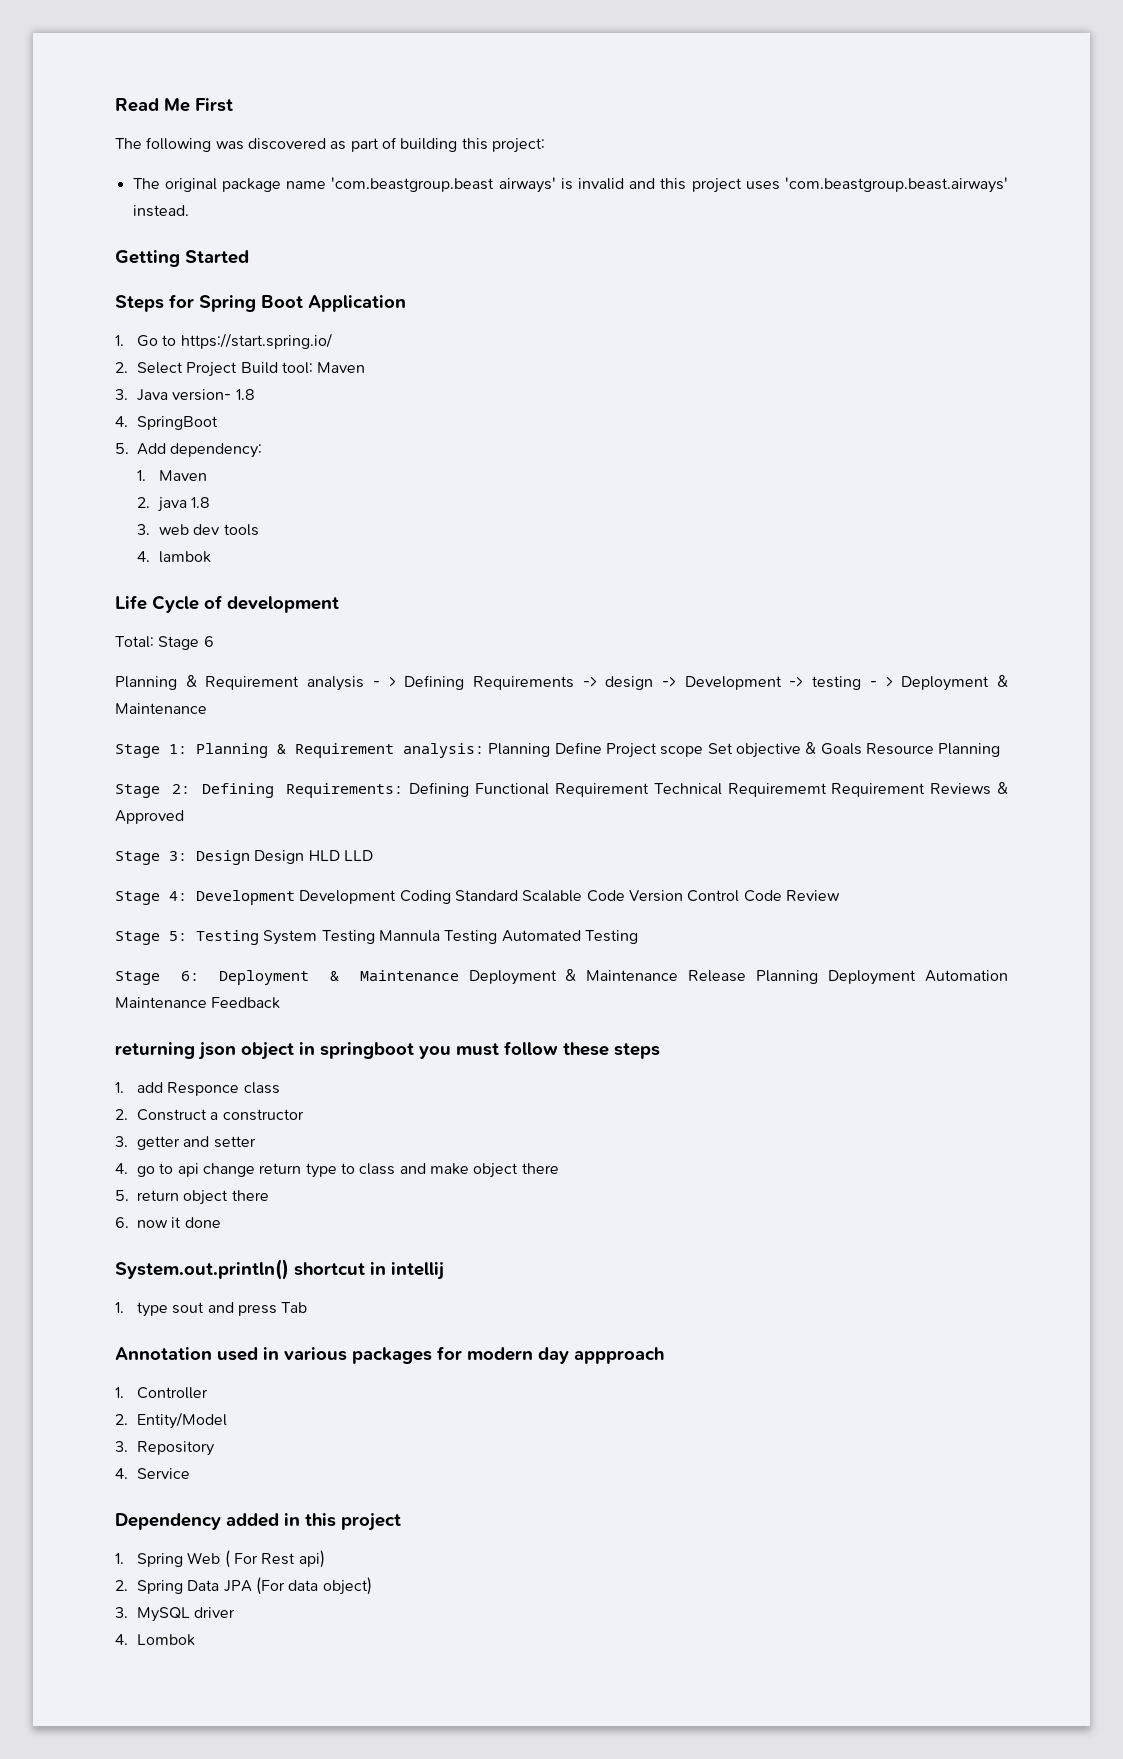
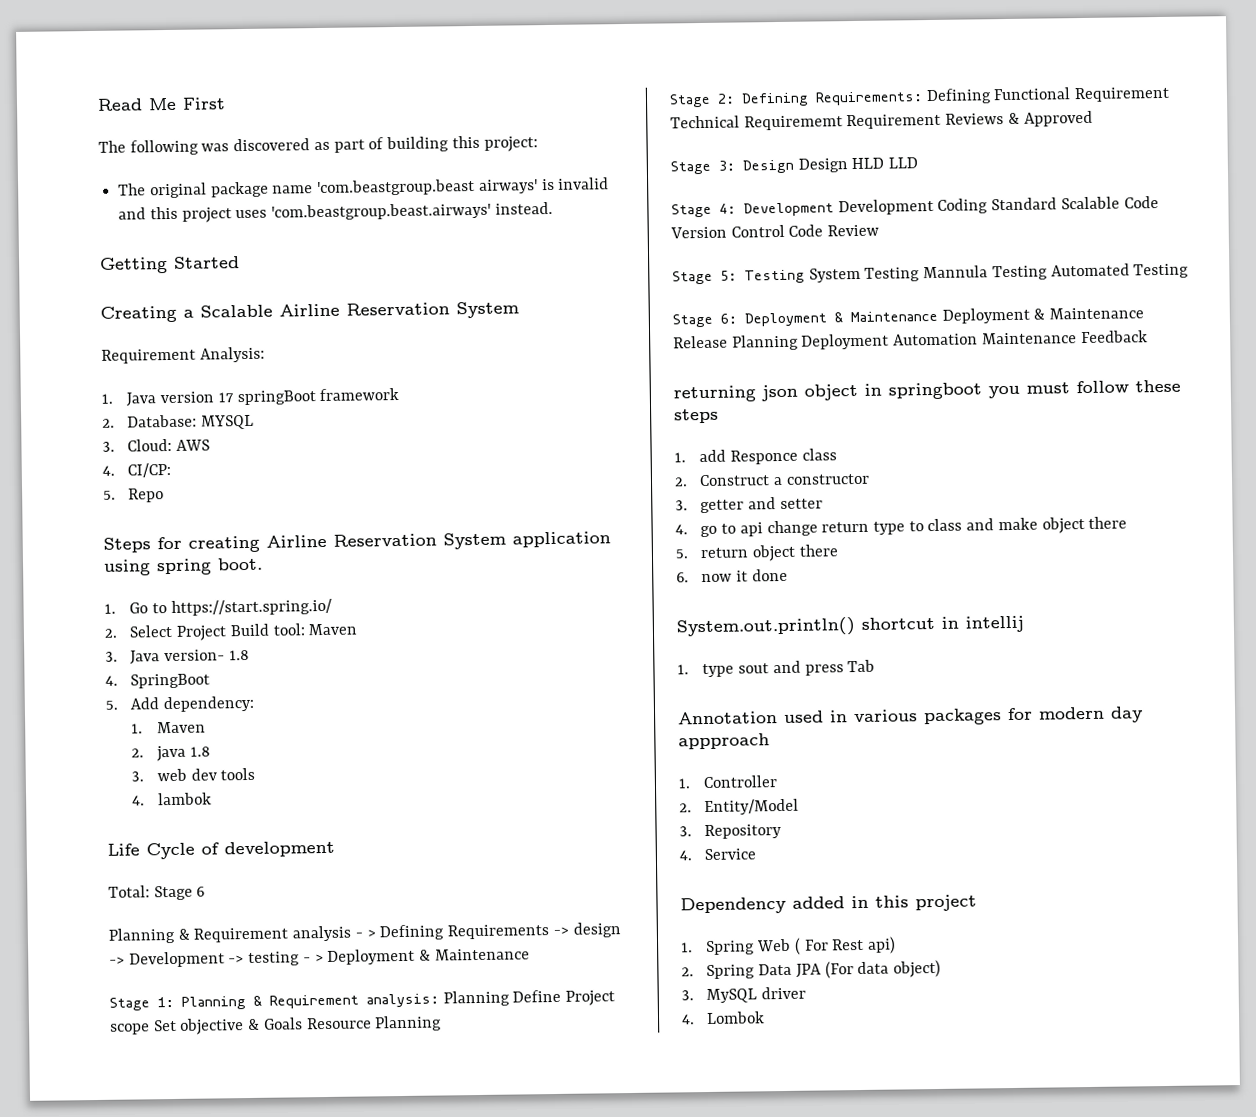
- Steps for Spring Boot Application
+ Creating a Scalable Airline Reservation System
+ Requirement Analysis:
+ 1. Java version 17 springBoot framework
+ 2. Database: MYSQL
+ 3. Cloud: AWS
+ 4. CI/CP:
+ 5. Repo
+ Steps for creating Airline Reservation System application using spring boot.

